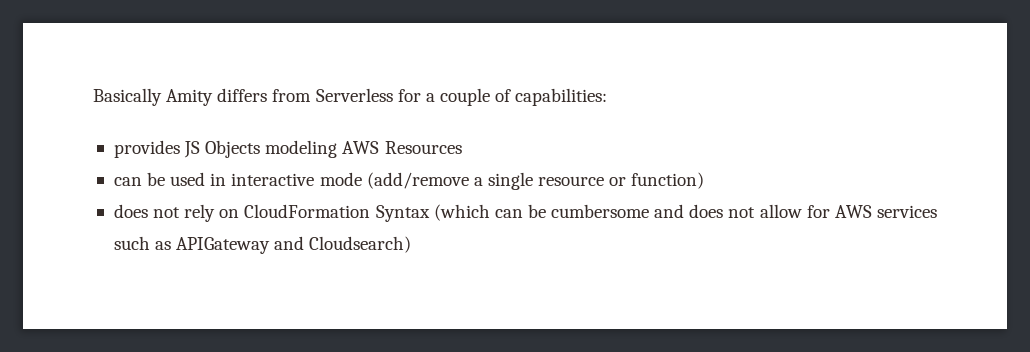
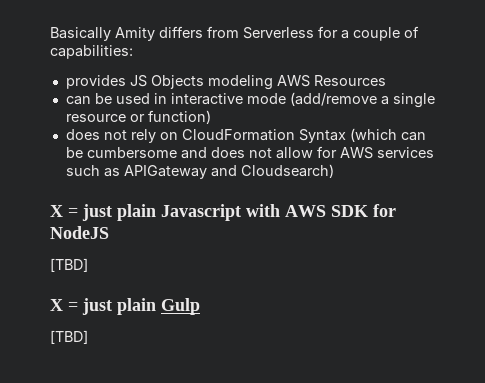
+ X = just plain Javascript with AWS SDK for NodeJS
+ [TBD]
+ X = just plain Gulp
+ [TBD]

